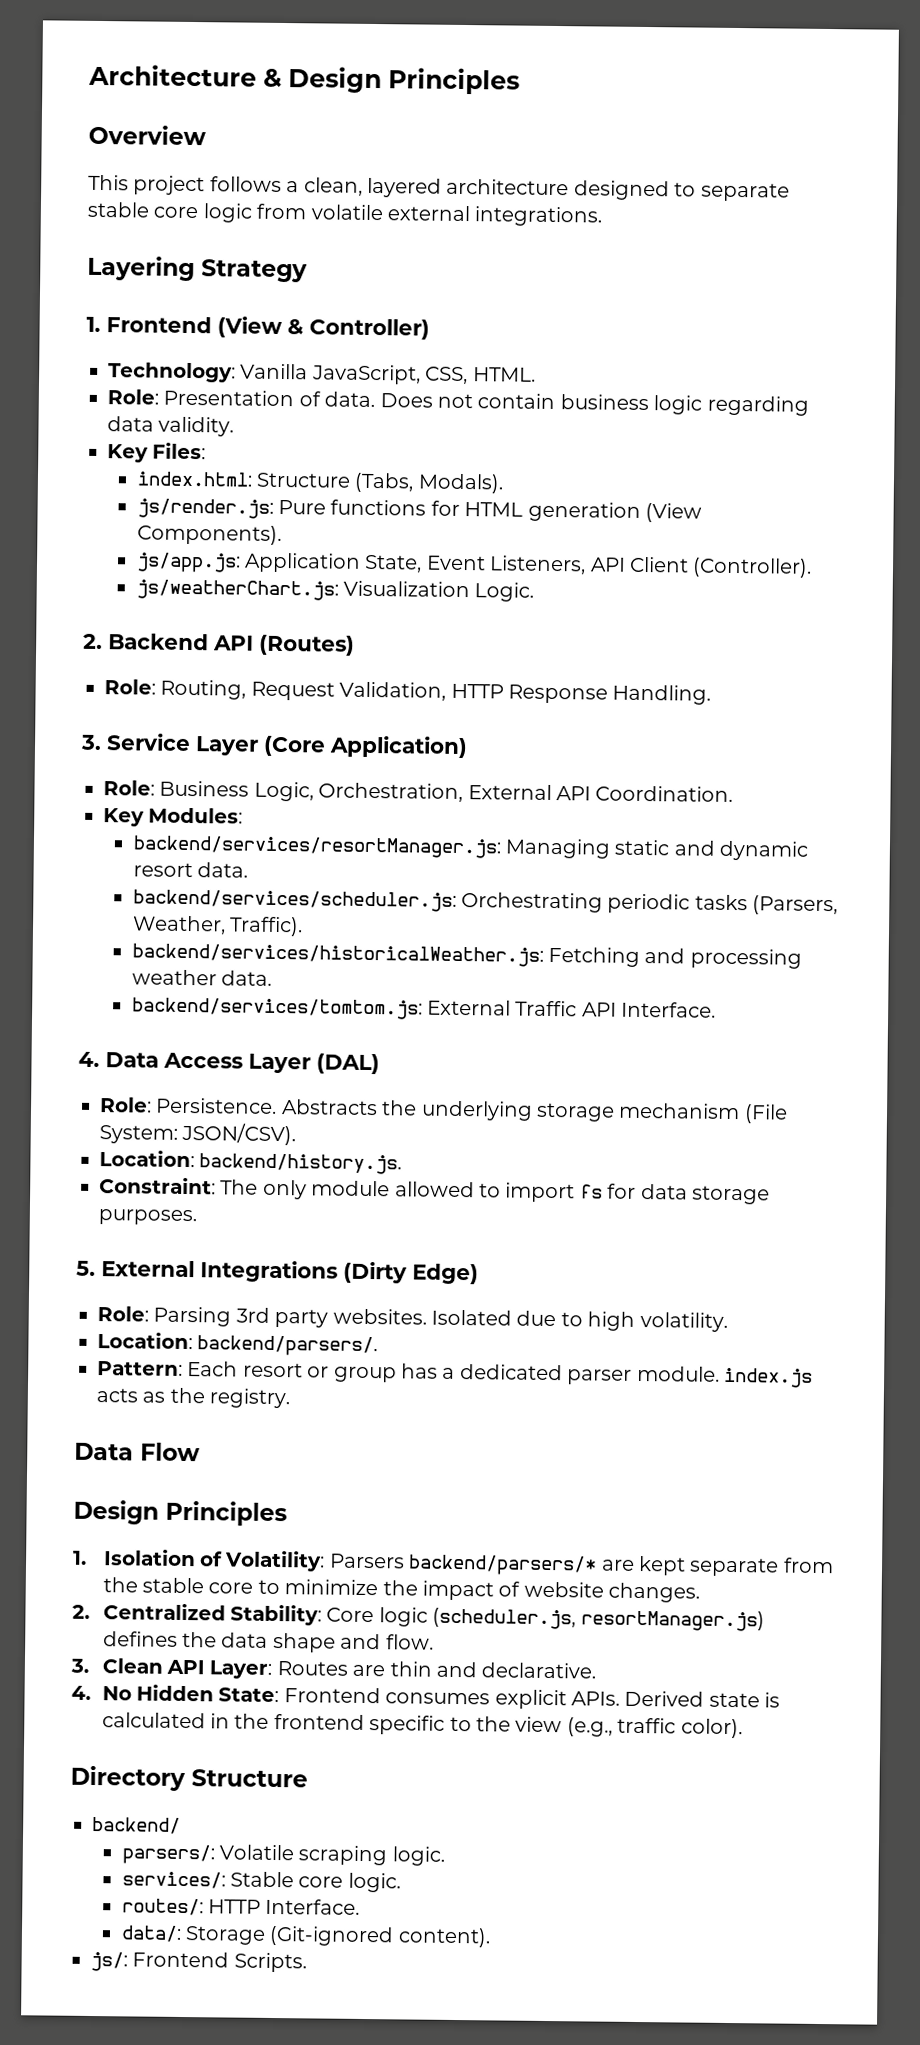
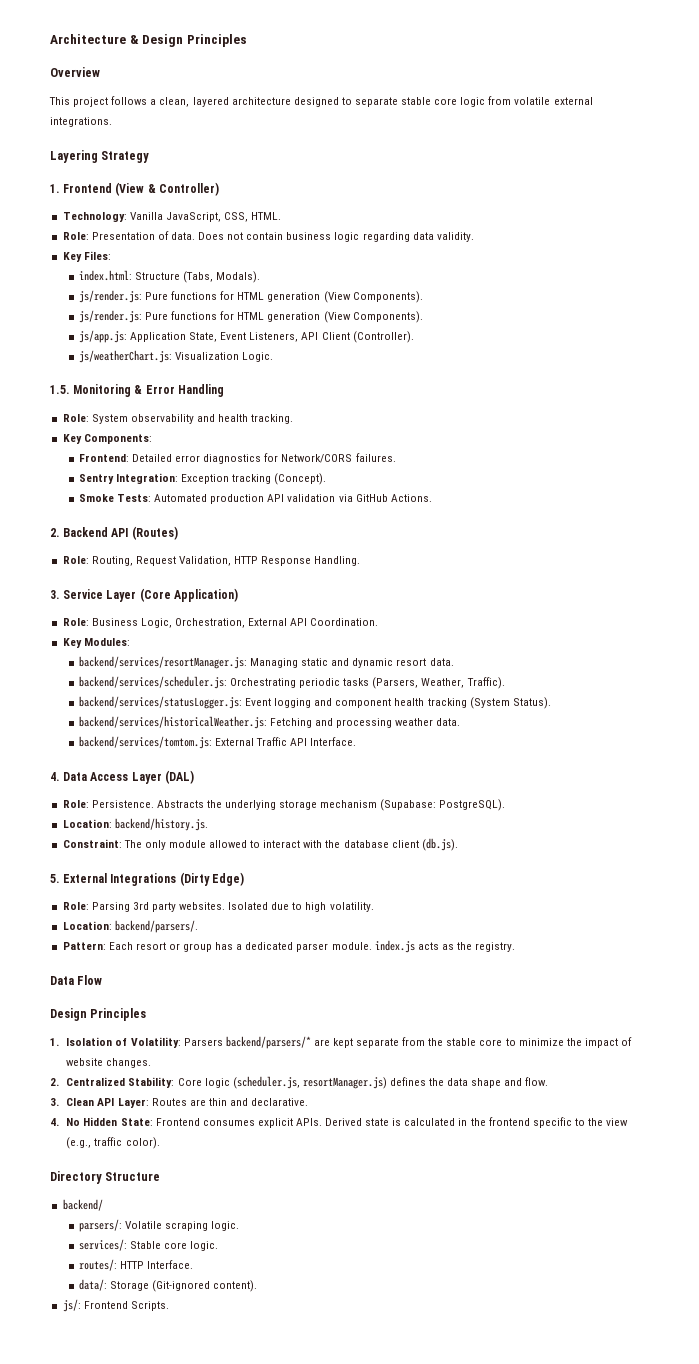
  index.html: Structure (Tabs, Modals).
+ js/render.js: Pure functions for HTML generation (View Components).
+ 1.5. Monitoring & Error Handling
+ Role: System observability and health tracking.
+ Key Components:
+ Frontend: Detailed error diagnostics for Network/CORS failures.
+ Sentry Integration: Exception tracking (Concept).
+ Smoke Tests: Automated production API validation via GitHub Actions.
+ backend/services/statusLogger.js: Event logging and component health tracking (System Status).
- Abstracts the underlying storage mechanism (File System: JSON/CSV).
+ Abstracts the underlying storage mechanism (Supabase: PostgreSQL).
- Constraint: The only module allowed to import fs for data storage purposes.
+ Constraint: The only module allowed to interact with the database client (db.js).

